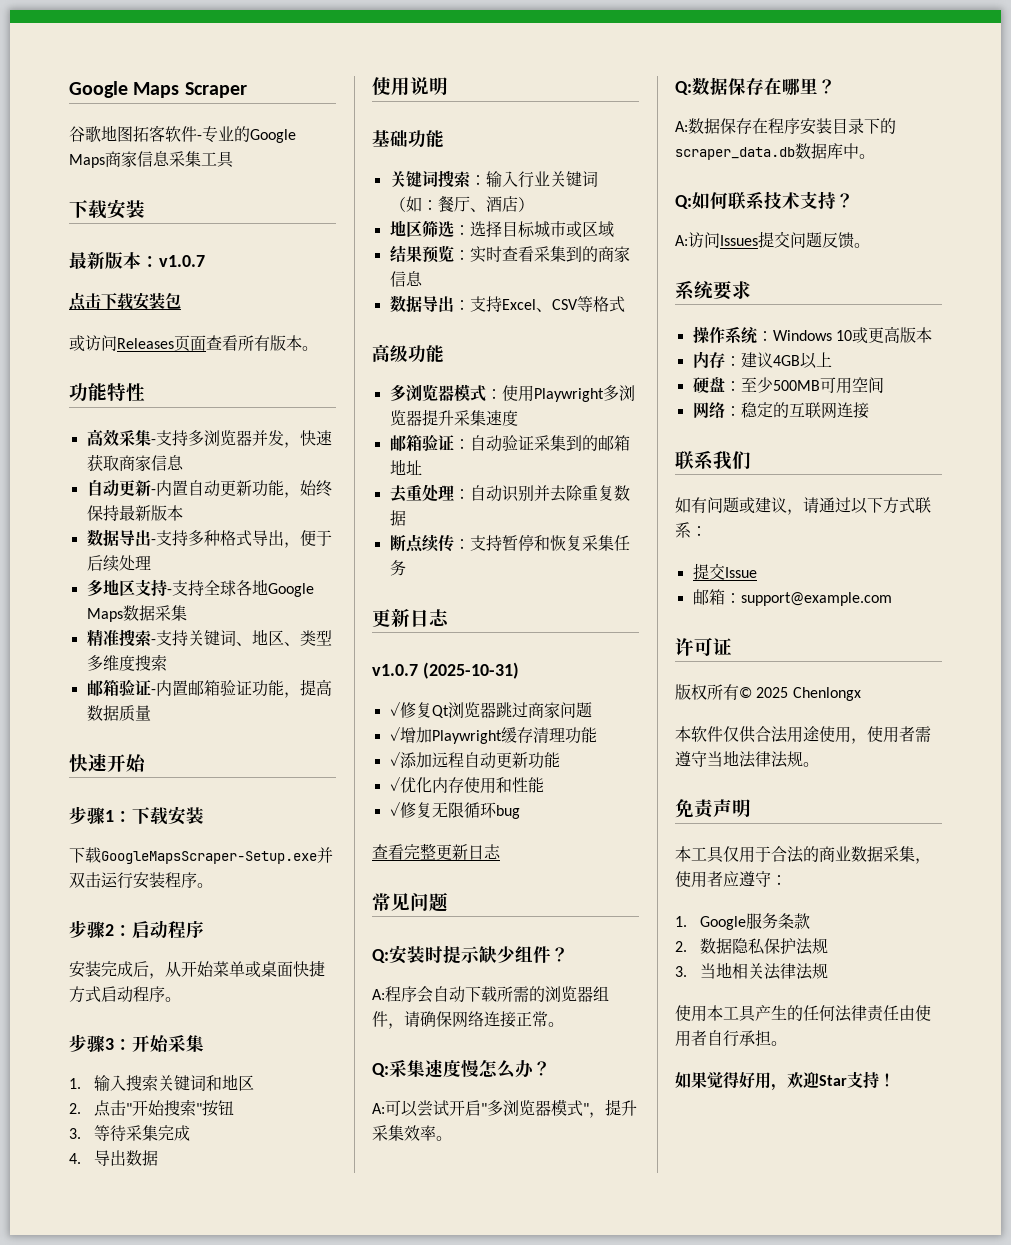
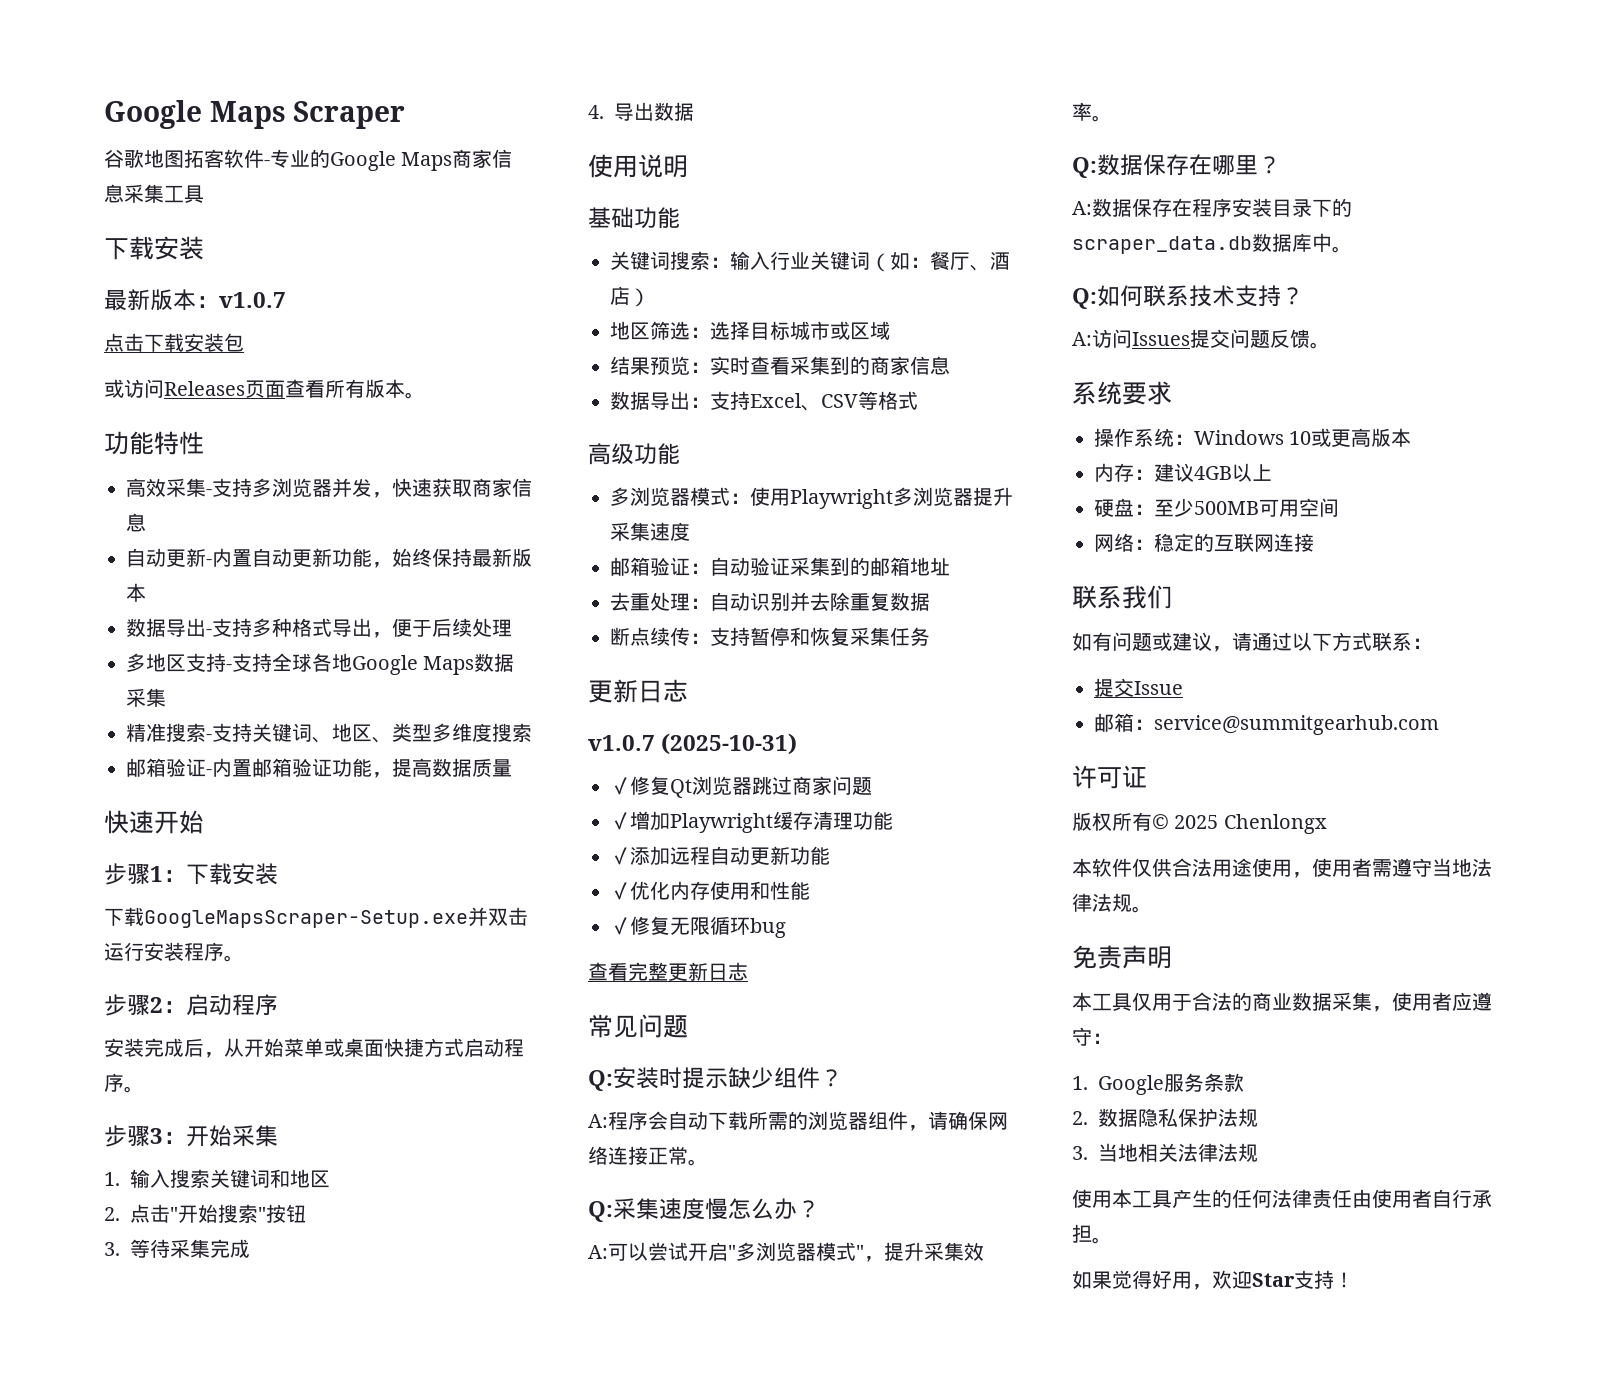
- 邮箱：support@example.com
+ 邮箱：service@summitgearhub.com

